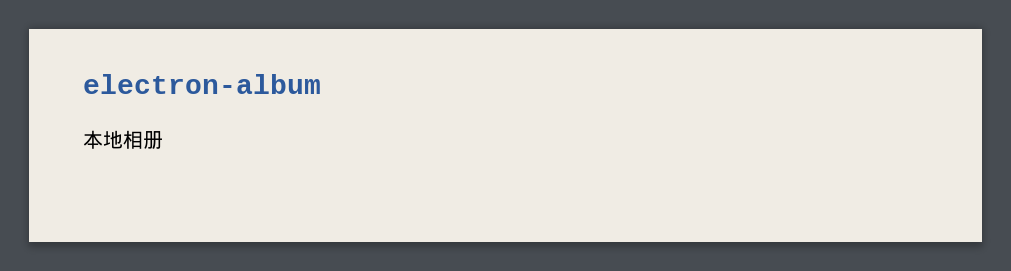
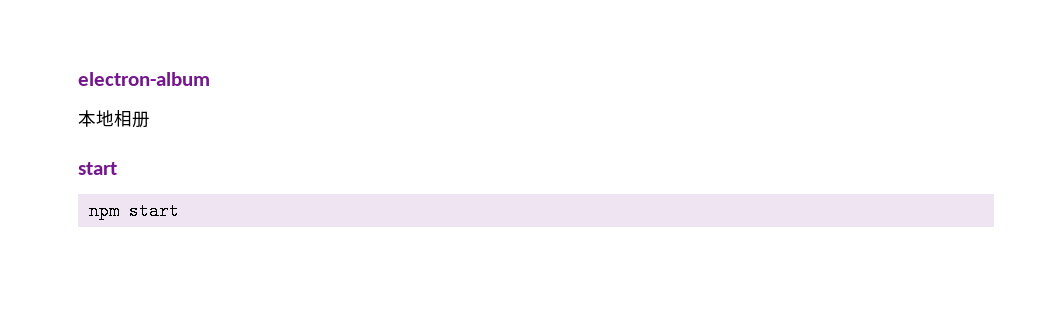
  本地相册
+ start
+ npm start

